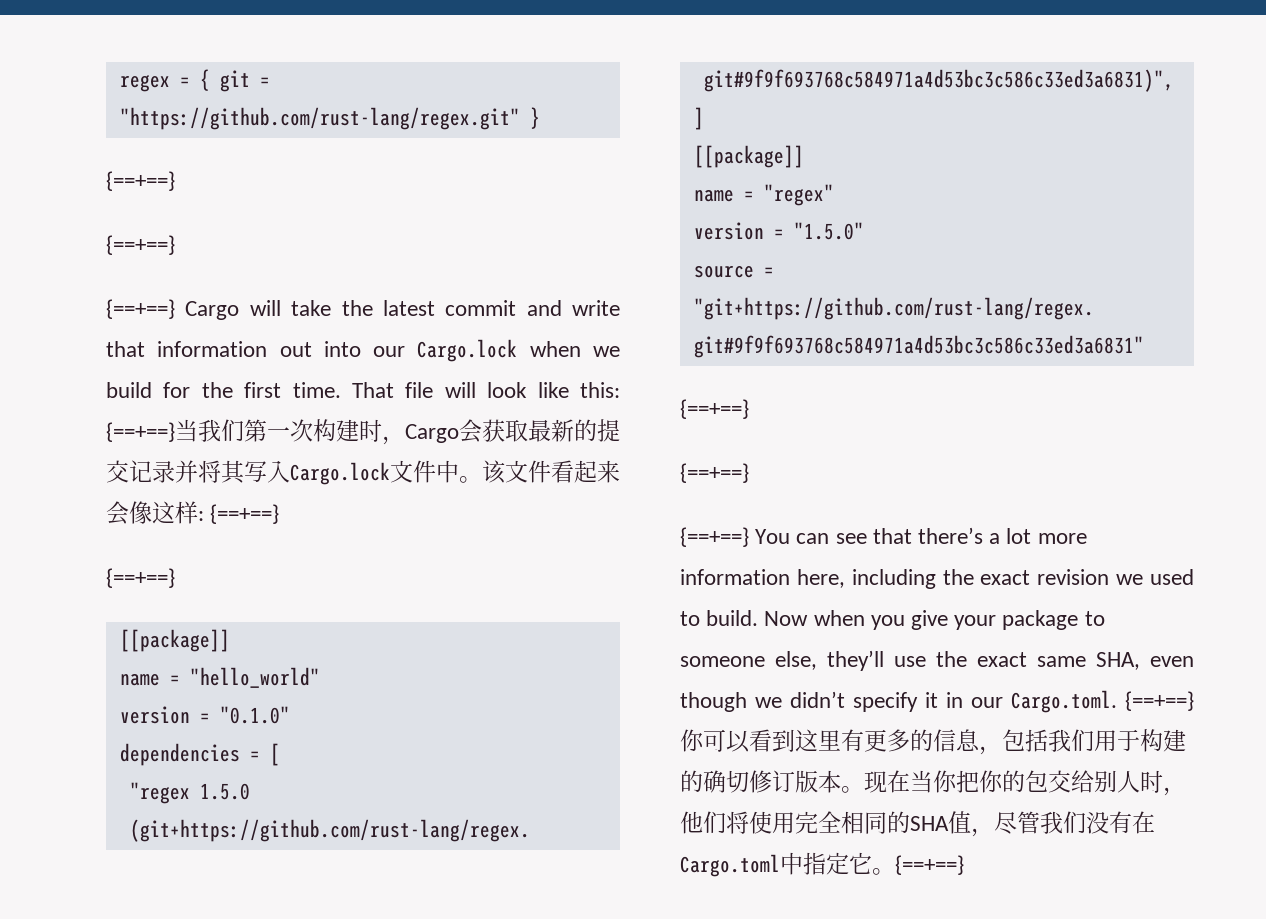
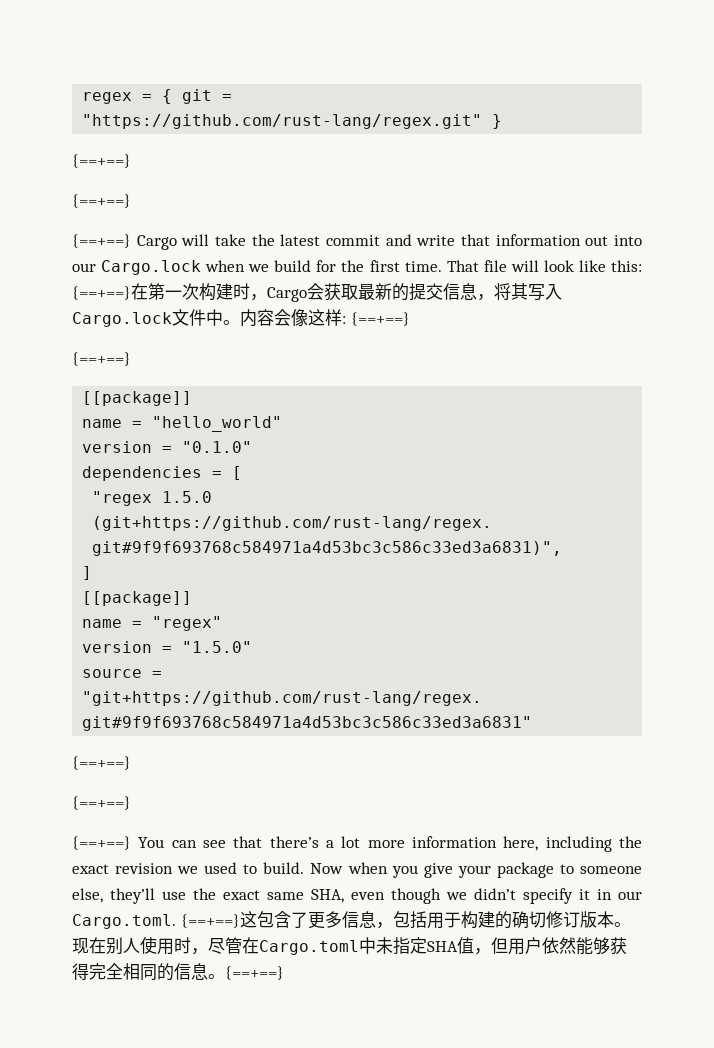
- That file will look like this: {==+==}当我们第一次构建时，Cargo会获取最新的提交记录并将其写入Cargo.lock文件中。
+ That file will look like this: {==+==}在第一次构建时，Cargo会获取最新的提交信息，将其写入Cargo.lock文件中。
- 该文件看起来会像这样: {==+==}
+ 内容会像这样: {==+==}
- Now when you give your package to someone else, they’ll use the exact same SHA, even though we didn’t specify it in our Cargo.toml. {==+==}你可以看到这里有更多的信息，包括我们用于构建的确切修订版本。
+ Now when you give your package to someone else, they’ll use the exact same SHA, even though we didn’t specify it in our Cargo.toml. {==+==}这包含了更多信息，包括用于构建的确切修订版本。
- 现在当你把你的包交给别人时，他们将使用完全相同的SHA值，尽管我们没有在Cargo.toml中指定它。
+ 现在别人使用时，尽管在Cargo.toml中未指定SHA值，但用户依然能够获得完全相同的信息。

